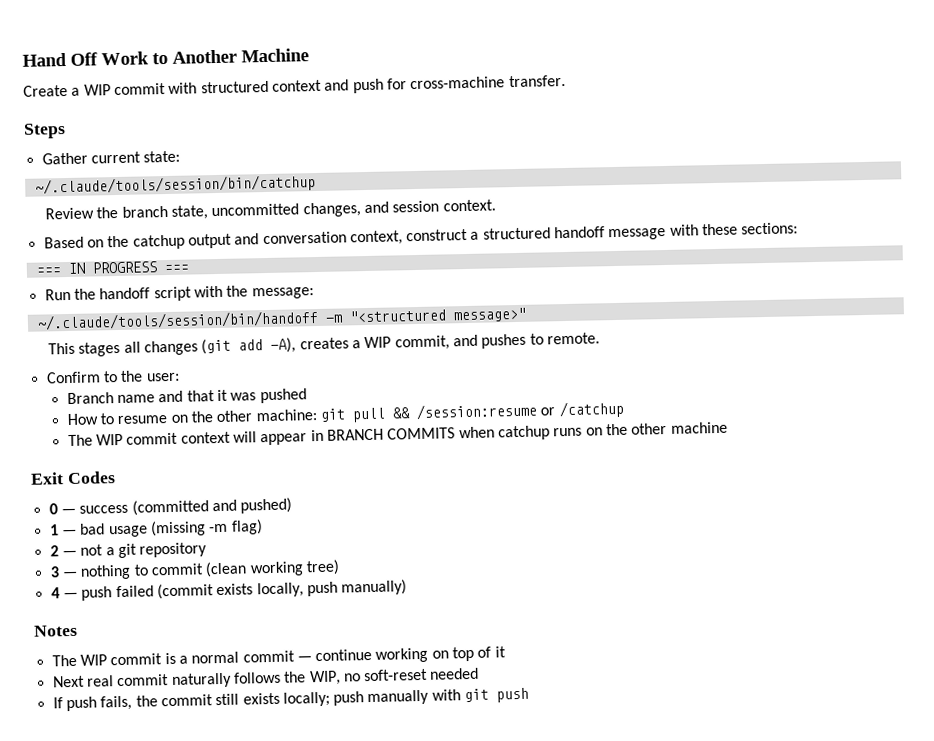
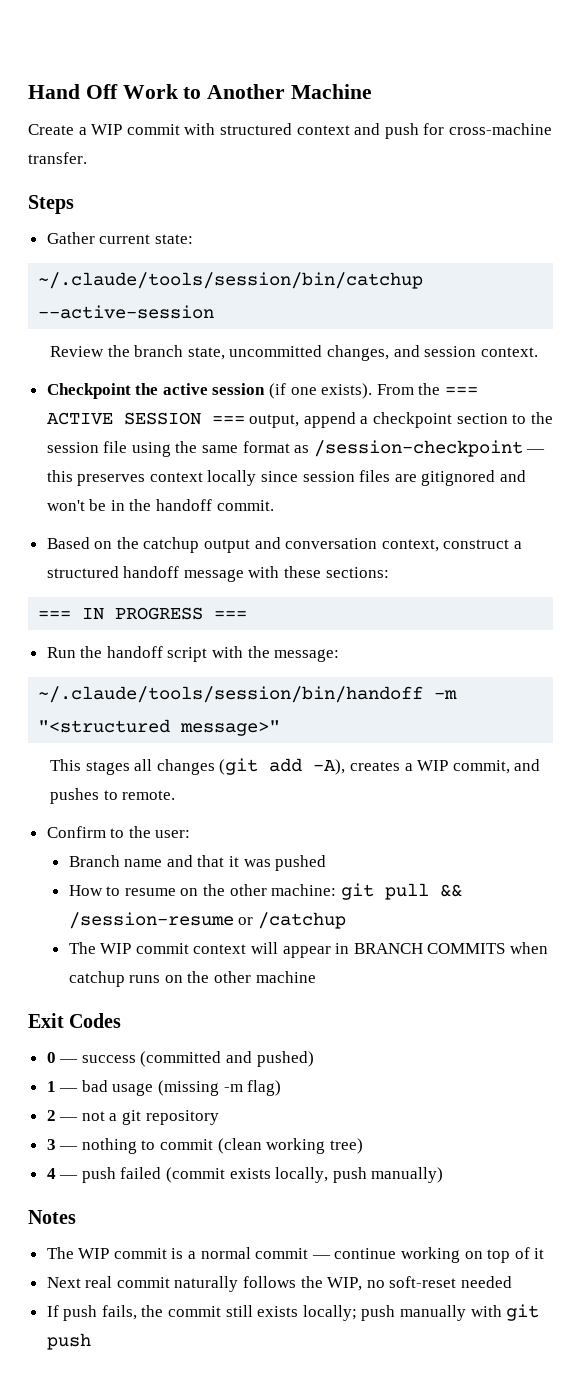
- ~/.claude/tools/session/bin/catchup
+ ~/.claude/tools/session/bin/catchup --active-session
+ Checkpoint the active session (if one exists). From the === ACTIVE SESSION === output, append a checkpoint section to the session file using the same format as /session-checkpoint — this preserves context locally since session files are gitignored and won't be in the handoff commit.
- How to resume on the other machine: git pull && /session:resume or /catchup
+ How to resume on the other machine: git pull && /session-resume or /catchup

